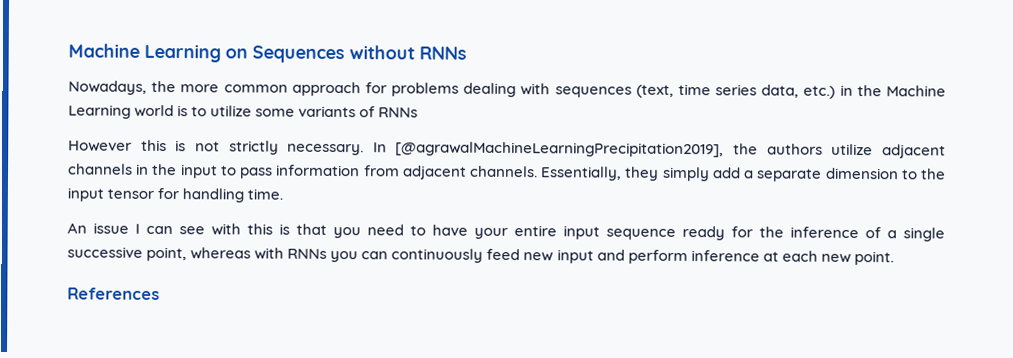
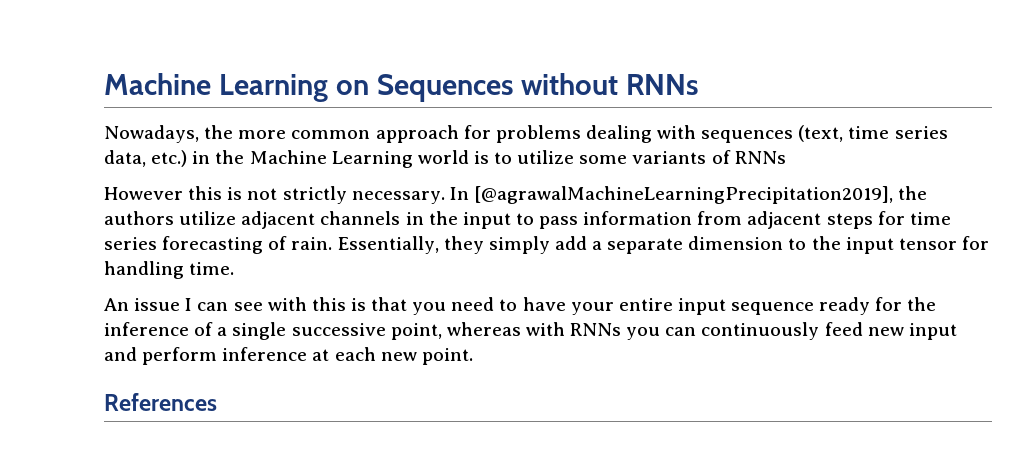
- In [@agrawalMachineLearningPrecipitation2019], the authors utilize adjacent channels in the input to pass information from adjacent channels.
+ In [@agrawalMachineLearningPrecipitation2019], the authors utilize adjacent channels in the input to pass information from adjacent steps for time series forecasting of rain.

